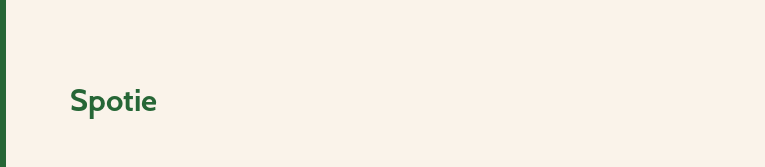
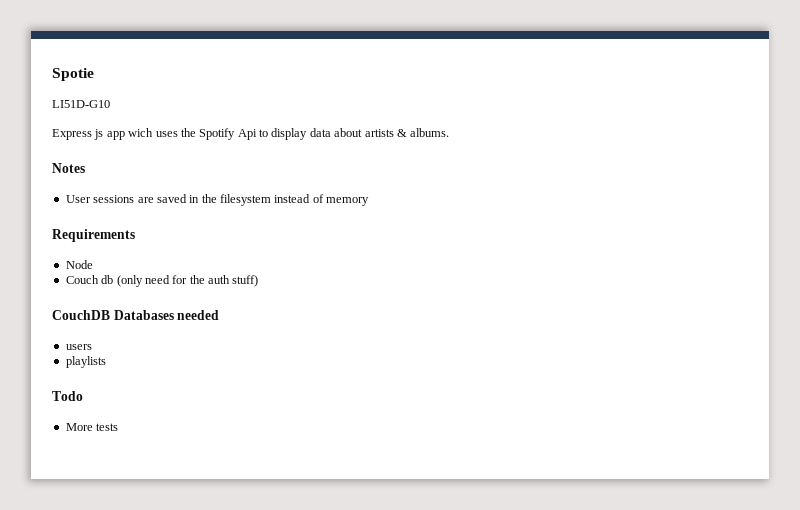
+ LI51D-G10
+ Express js app wich uses the Spotify Api to display data about artists & albums.
+ Notes
+ User sessions are saved in the filesystem instead of memory
+ Requirements
+ Node
+ Couch db (only need for the auth stuff)
+ CouchDB Databases needed
+ users
+ playlists
+ Todo
+ More tests

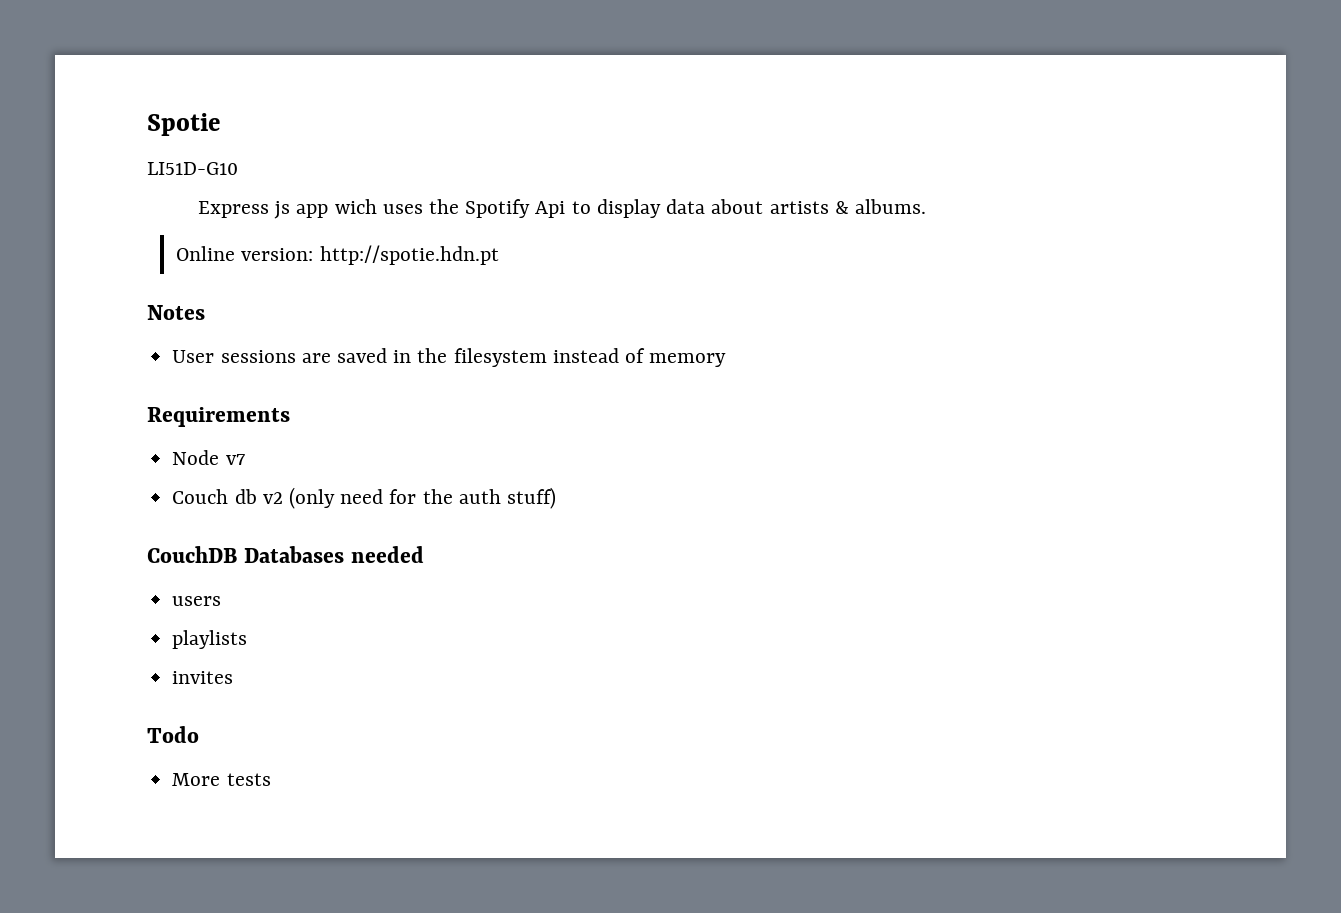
+ Online version: http://spotie.hdn.pt
- Node
+ Node v7
- Couch db (only need for the auth stuff)
+ Couch db v2 (only need for the auth stuff)
+ invites

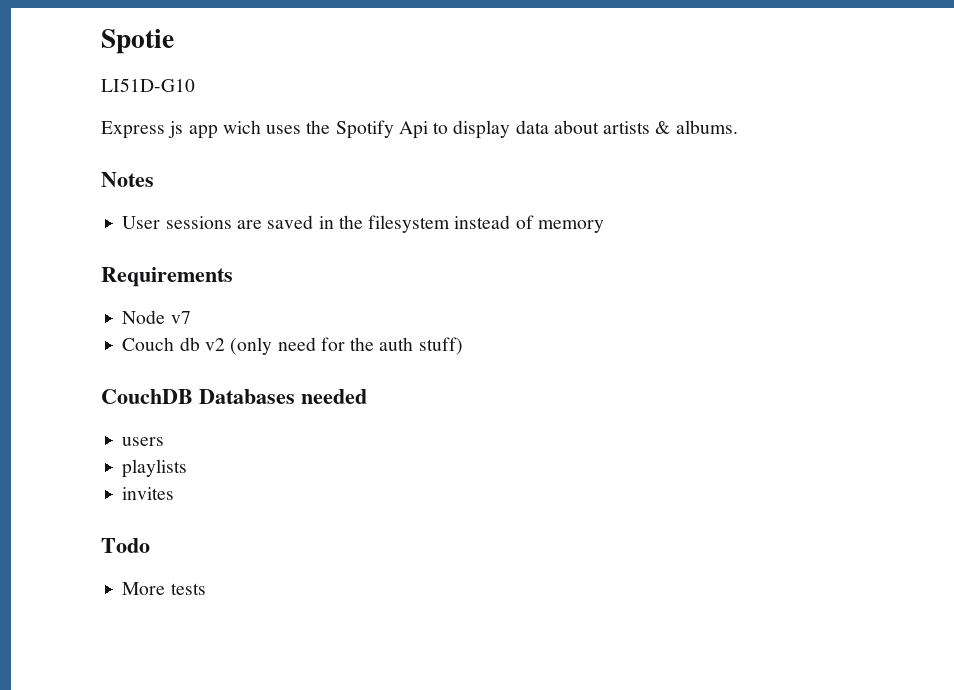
- Online version: http://spotie.hdn.pt

